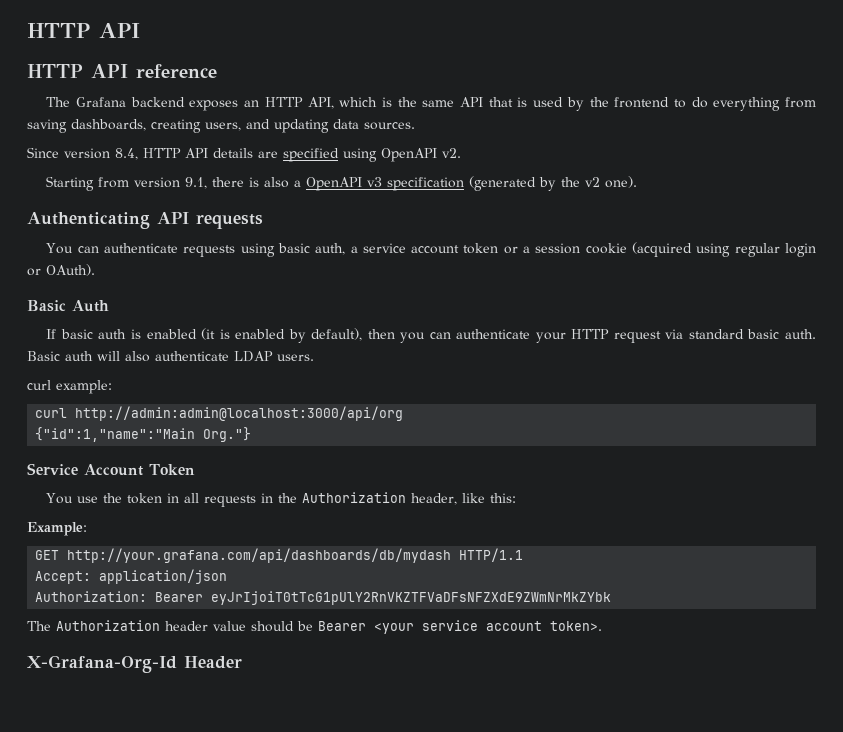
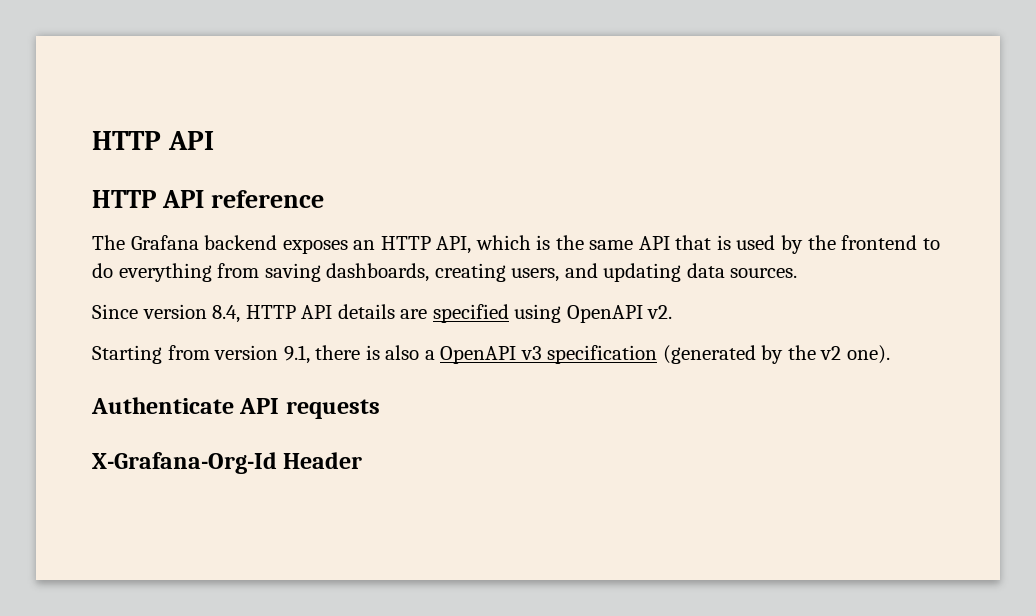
- Authenticating API requests
+ Authenticate API requests
- You can authenticate requests using basic auth, a service account token or a session cookie (acquired using regular login or OAuth).
- Basic Auth
- If basic auth is enabled (it is enabled by default), then you can authenticate your HTTP request via standard basic auth. Basic auth will also authenticate LDAP users.
- curl example:
- curl http://admin:admin@localhost:3000/api/org
- {"id":1,"name":"Main Org."}
- Service Account Token
- You use the token in all requests in the Authorization header, like this:
- Example:
- GET http://your.grafana.com/api/dashboards/db/mydash HTTP/1.1
- Accept: application/json
- Authorization: Bearer eyJrIjoiT0tTcG1pUlY2RnVKZTFVaDFsNFZXdE9ZWmNrMkZYbk
- The Authorization header value should be Bearer <your service account token>.

